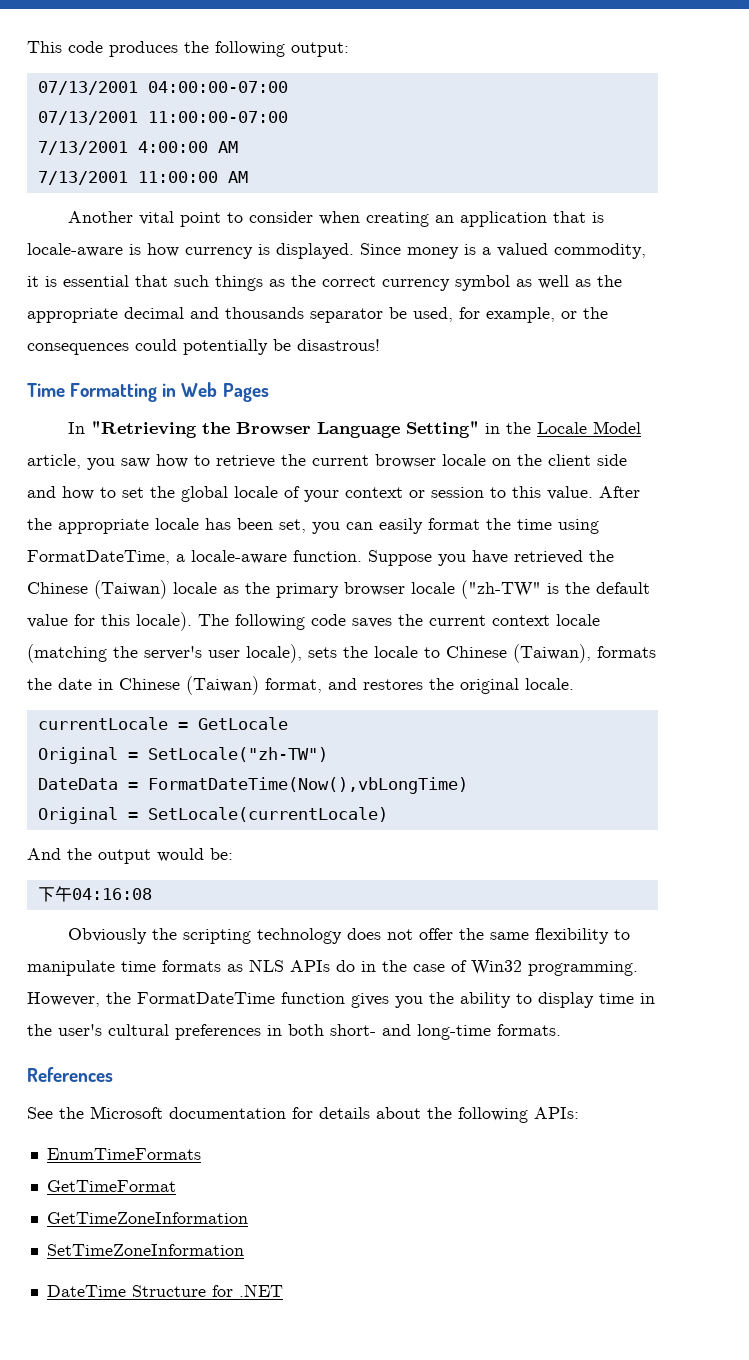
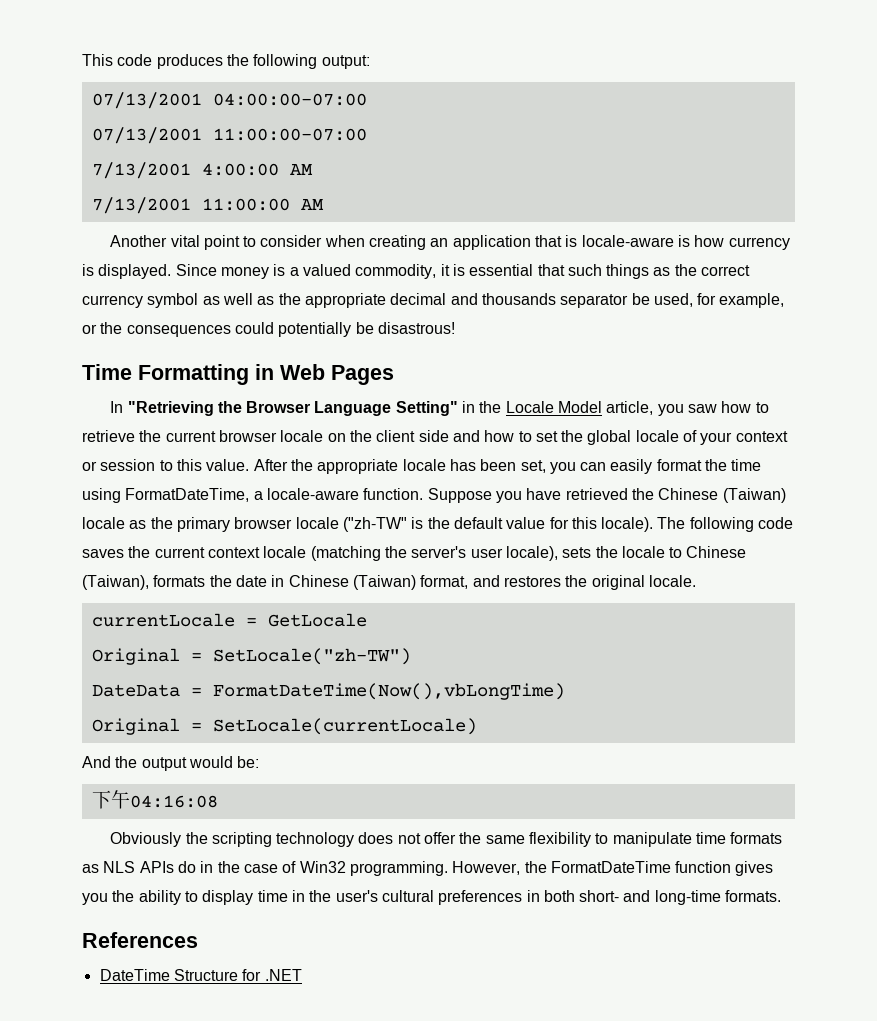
- See the Microsoft documentation for details about the following APIs:
- EnumTimeFormats
- GetTimeFormat
- GetTimeZoneInformation
- SetTimeZoneInformation

